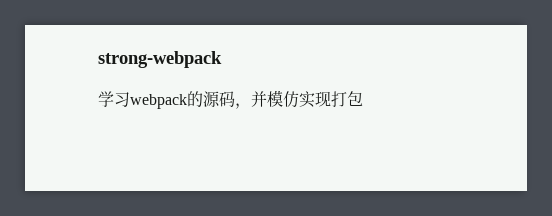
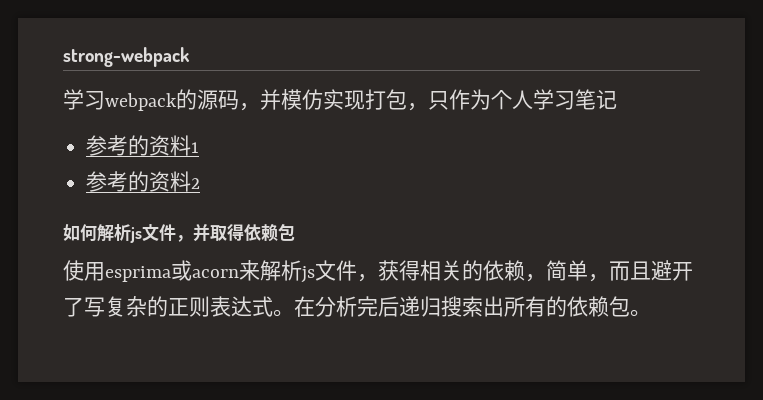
- 学习webpack的源码，并模仿实现打包
+ 学习webpack的源码，并模仿实现打包，只作为个人学习笔记
+ 参考的资料1
+ 参考的资料2
+ 如何解析js文件，并取得依赖包
+ 使用esprima或acorn来解析js文件，获得相关的依赖，简单，而且避开了写复杂的正则表达式。在分析完后递归搜索出所有的依赖包。

